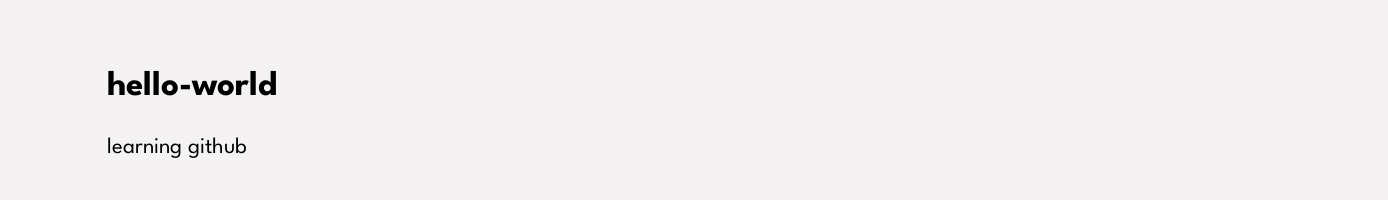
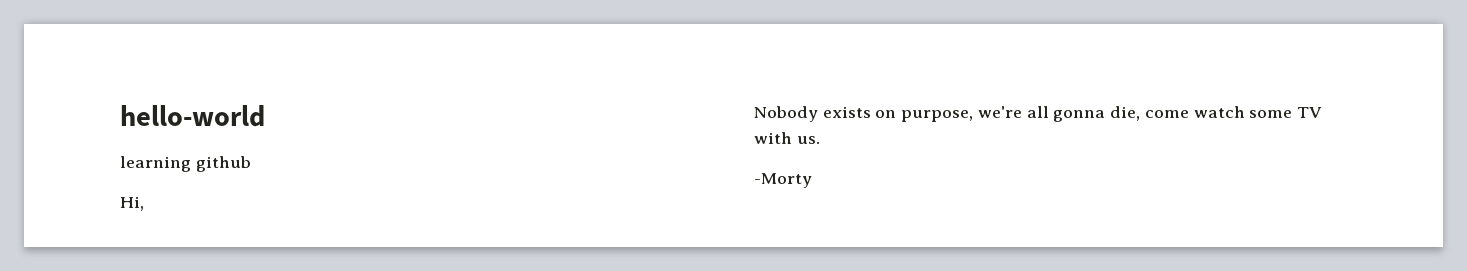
+ Hi,
+ Nobody exists on purpose, we're all gonna die, come watch some TV with us.
+ -Morty

